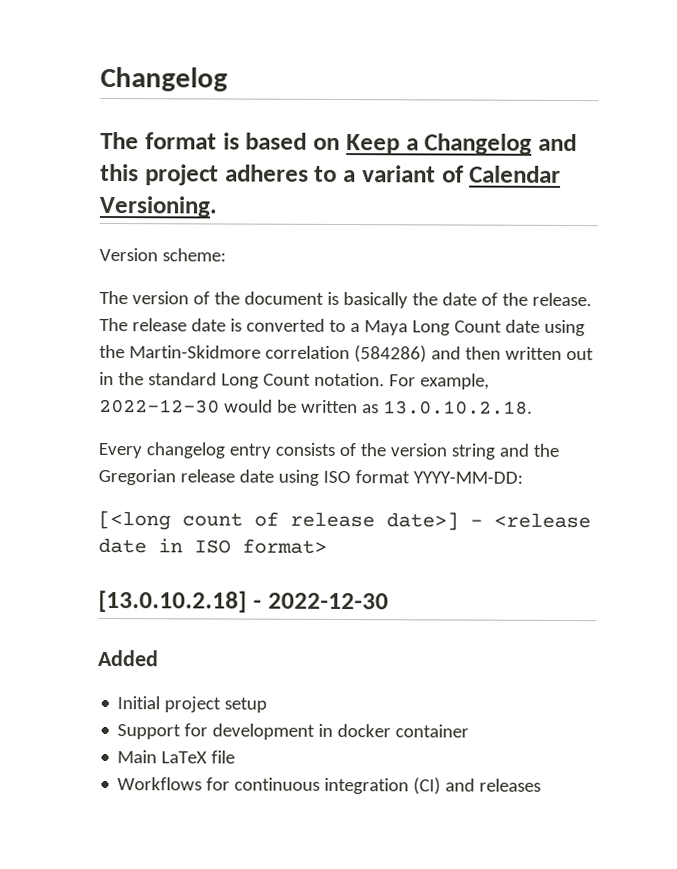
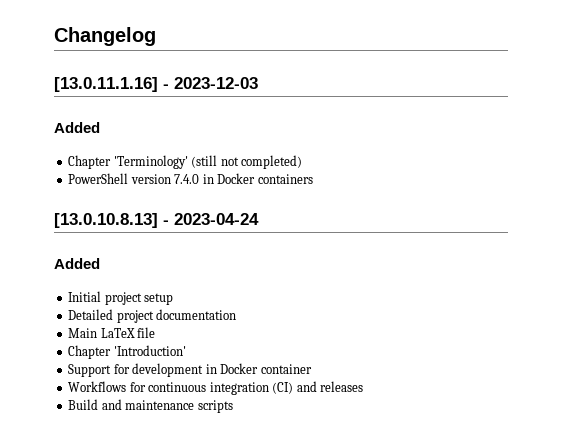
- The format is based on Keep a Changelog and this project adheres to a variant of Calendar Versioning.
- Version scheme:
- The version of the document is basically the date of the release. The release date is converted to a Maya Long Count date using the Martin-Skidmore correlation (584286) and then written out in the standard Long Count notation. For example, 2022-12-30 would be written as 13.0.10.2.18.
- Every changelog entry consists of the version string and the Gregorian release date using ISO format YYYY-MM-DD:
- [<long count of release date>] - <release date in ISO format>
- [13.0.10.2.18] - 2022-12-30
+ [13.0.11.1.16] - 2023-12-03
+ Added
+ Chapter 'Terminology' (still not completed)
+ PowerShell version 7.4.0 in Docker containers
+ [13.0.10.8.13] - 2023-04-24
  Added
  Initial project setup
+ Detailed project documentation
+ Main LaTeX file
+ Chapter 'Introduction'
- Support for development in docker container
+ Support for development in Docker container
- Main LaTeX file
+ Build and maintenance scripts

